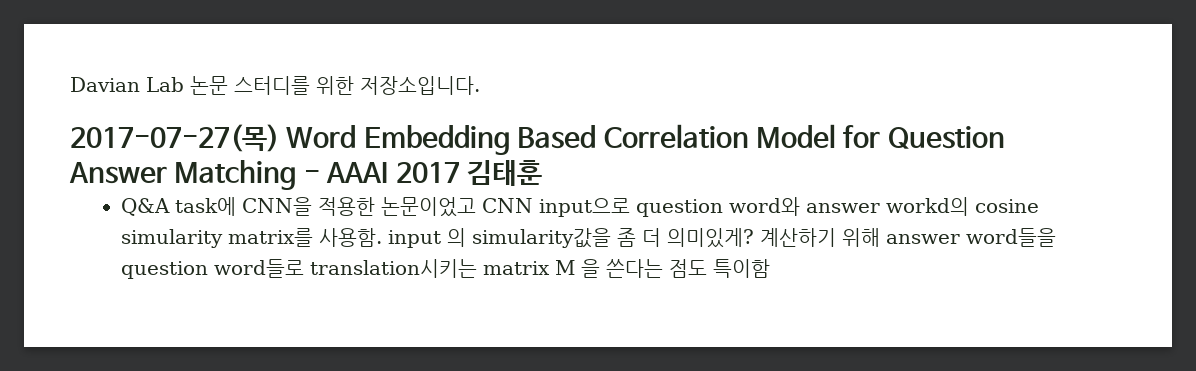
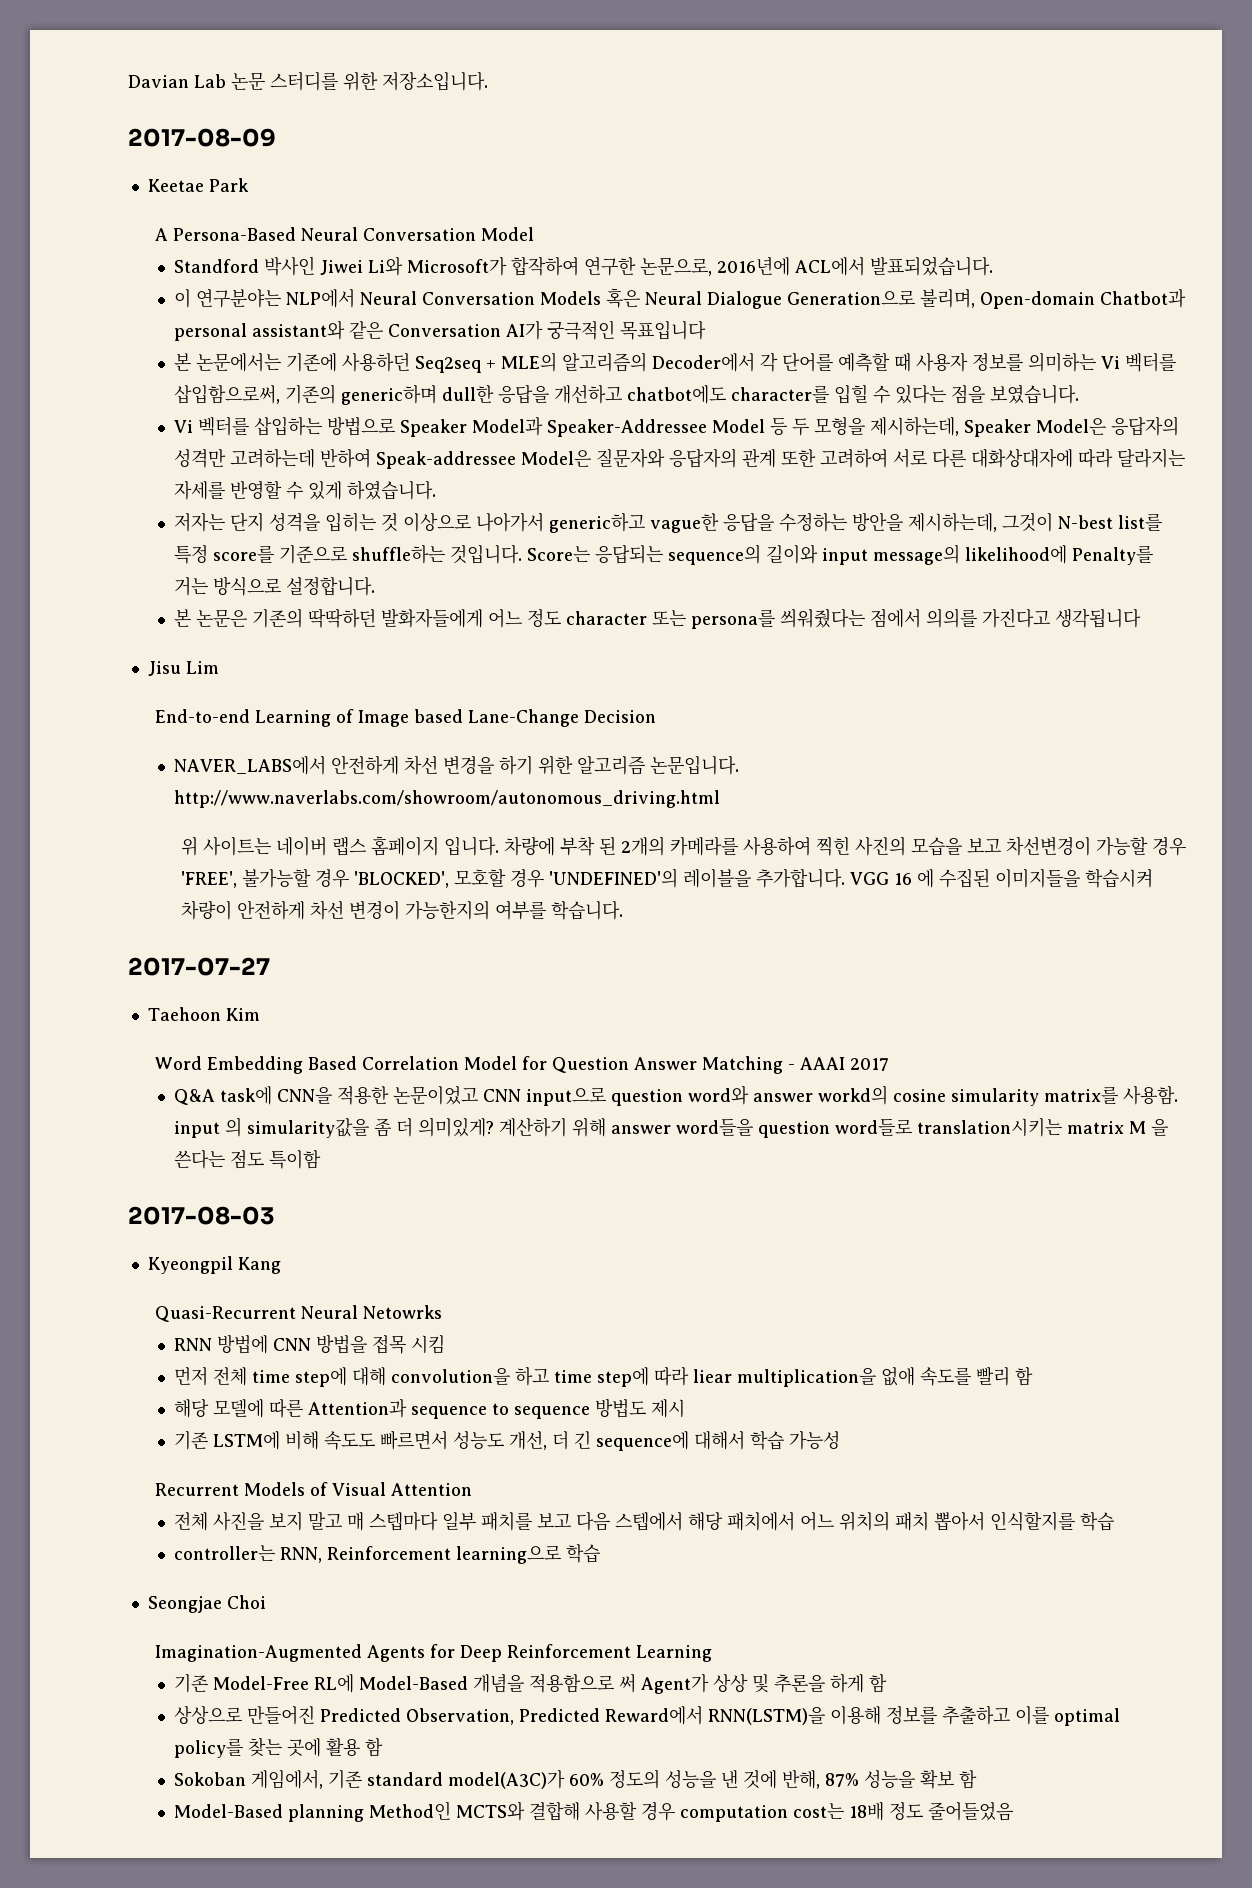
- 2017-07-27(목) Word Embedding Based Correlation Model for Question Answer Matching - AAAI 2017 김태훈
+ 2017-08-09
+ Keetae Park
+ A Persona-Based Neural Conversation Model
+ Standford 박사인 Jiwei Li와 Microsoft가 합작하여 연구한 논문으로, 2016년에 ACL에서 발표되었습니다.
+ 이 연구분야는 NLP에서 Neural Conversation Models 혹은 Neural Dialogue Generation으로 불리며, Open-domain Chatbot과 personal assistant와 같은 Conversation AI가 궁극적인 목표입니다
+ 본 논문에서는 기존에 사용하던 Seq2seq + MLE의 알고리즘의 Decoder에서 각 단어를 예측할 때 사용자 정보를 의미하는 Vi 벡터를 삽입함으로써, 기존의 generic하며 dull한 응답을 개선하고 chatbot에도 character를 입힐 수 있다는 점을 보였습니다.
+ Vi 벡터를 삽입하는 방법으로 Speaker Model과 Speaker-Addressee Model 등 두 모형을 제시하는데, Speaker Model은 응답자의 성격만 고려하는데 반하여 Speak-addressee Model은 질문자와 응답자의 관계 또한 고려하여 서로 다른 대화상대자에 따라 달라지는 자세를 반영할 수 있게 하였습니다.
+ 저자는 단지 성격을 입히는 것 이상으로 나아가서 generic하고 vague한 응답을 수정하는 방안을 제시하는데, 그것이 N-best list를 특정 score를 기준으로 shuffle하는 것입니다. Score는 응답되는 sequence의 길이와 input message의 likelihood에 Penalty를 거는 방식으로 설정합니다.
+ 본 논문은 기존의 딱딱하던 발화자들에게 어느 정도 character 또는 persona를 씌워줬다는 점에서 의의를 가진다고 생각됩니다
+ Jisu Lim
+ End-to-end Learning of Image based Lane-Change Decision
+ NAVER_LABS에서 안전하게 차선 변경을 하기 위한 알고리즘 논문입니다. http://www.naverlabs.com/showroom/autonomous_driving.html
+ 위 사이트는 네이버 랩스 홈페이지 입니다. 차량에 부착 된 2개의 카메라를 사용하여 찍힌 사진의 모습을 보고 차선변경이 가능할 경우 'FREE', 불가능할 경우 'BLOCKED', 모호할 경우 'UNDEFINED'의 레이블을 추가합니다. VGG 16 에 수집된 이미지들을 학습시켜 차량이 안전하게 차선 변경이 가능한지의 여부를 학습니다.
+ 2017-07-27
+ Taehoon Kim
+ Word Embedding Based Correlation Model for Question Answer Matching - AAAI 2017
+ 2017-08-03
+ Kyeongpil Kang
+ Quasi-Recurrent Neural Netowrks
+ RNN 방법에 CNN 방법을 접목 시킴
+ 먼저 전체 time step에 대해 convolution을 하고 time step에 따라 liear multiplication을 없애 속도를 빨리 함
+ 해당 모델에 따른 Attention과 sequence to sequence 방법도 제시
+ 기존 LSTM에 비해 속도도 빠르면서 성능도 개선, 더 긴 sequence에 대해서 학습 가능성
+ Recurrent Models of Visual Attention
+ 전체 사진을 보지 말고 매 스텝마다 일부 패치를 보고 다음 스텝에서 해당 패치에서 어느 위치의 패치 뽑아서 인식할지를 학습
+ controller는 RNN, Reinforcement learning으로 학습
+ Seongjae Choi
+ Imagination-Augmented Agents for Deep Reinforcement Learning
+ 기존 Model-Free RL에 Model-Based 개념을 적용함으로 써 Agent가 상상 및 추론을 하게 함
+ 상상으로 만들어진 Predicted Observation, Predicted Reward에서 RNN(LSTM)을 이용해 정보를 추출하고 이를 optimal policy를 찾는 곳에 활용 함
+ Sokoban 게임에서, 기존 standard model(A3C)가 60% 정도의 성능을 낸 것에 반해, 87% 성능을 확보 함
+ Model-Based planning Method인 MCTS와 결합해 사용할 경우 computation cost는 18배 정도 줄어들었음

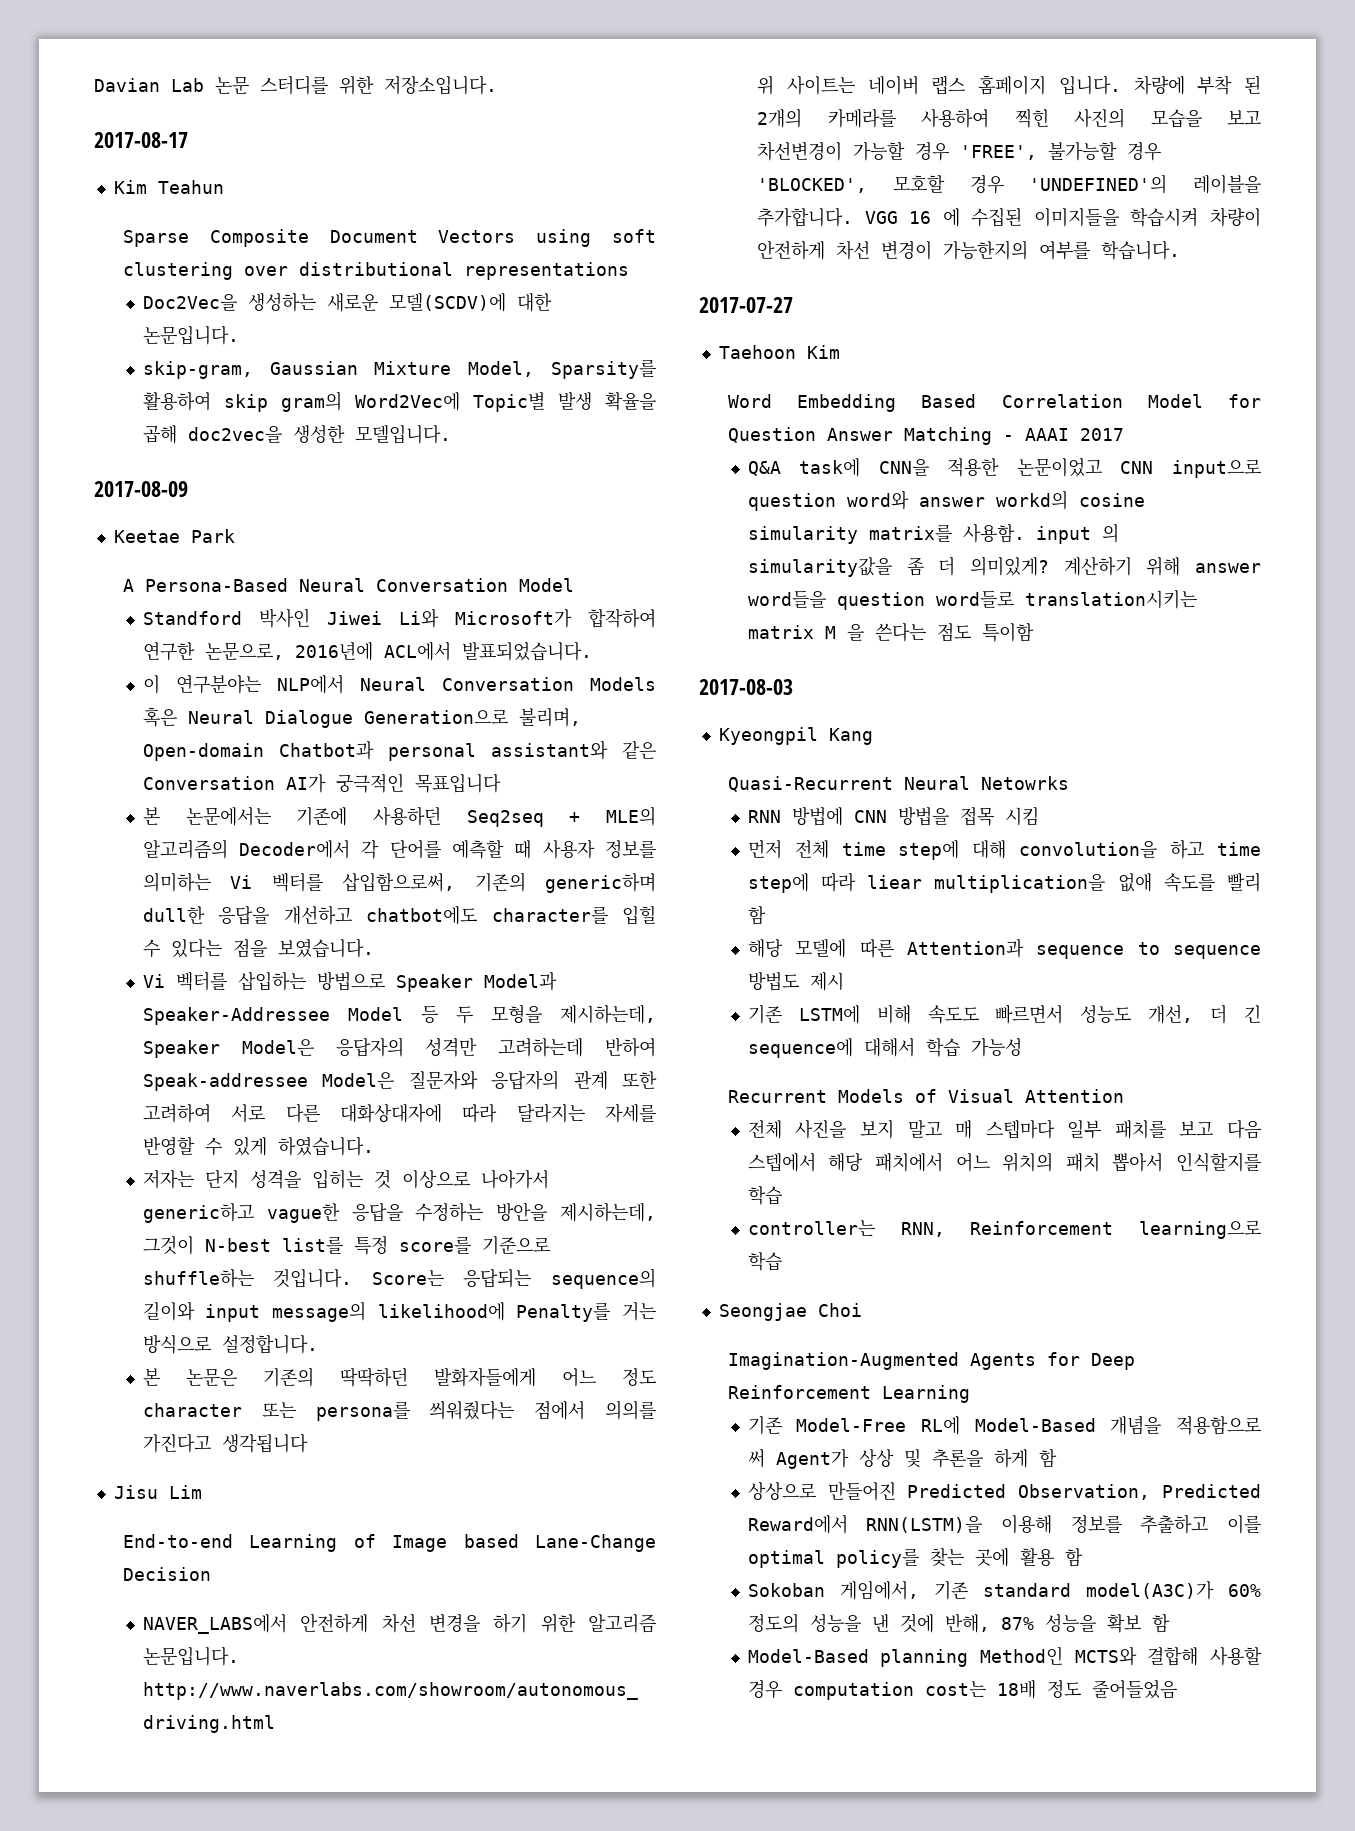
+ 2017-08-17
+ Kim Teahun
+ Sparse Composite Document Vectors using soft clustering over distributional representations
+ Doc2Vec을 생성하는 새로운 모델(SCDV)에 대한 논문입니다.
+ skip-gram, Gaussian Mixture Model, Sparsity를 활용하여 skip gram의 Word2Vec에 Topic별 발생 확율을 곱해 doc2vec을 생성한 모델입니다.

